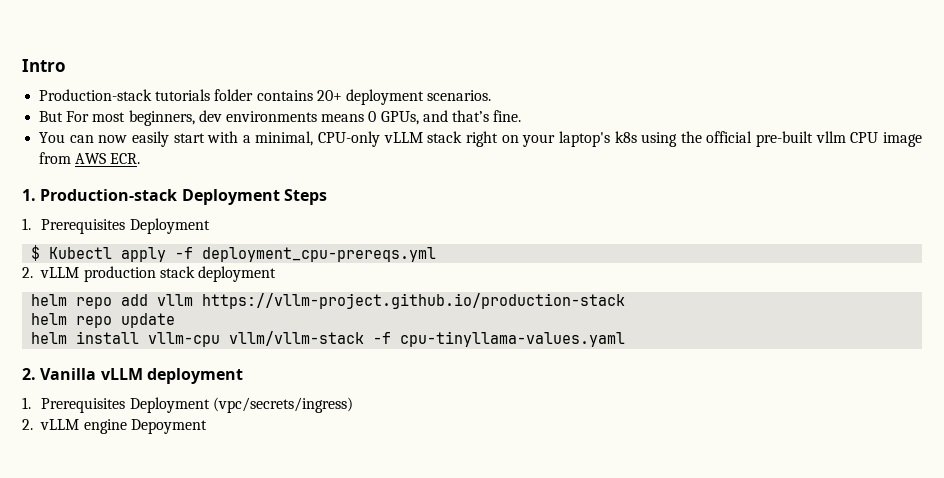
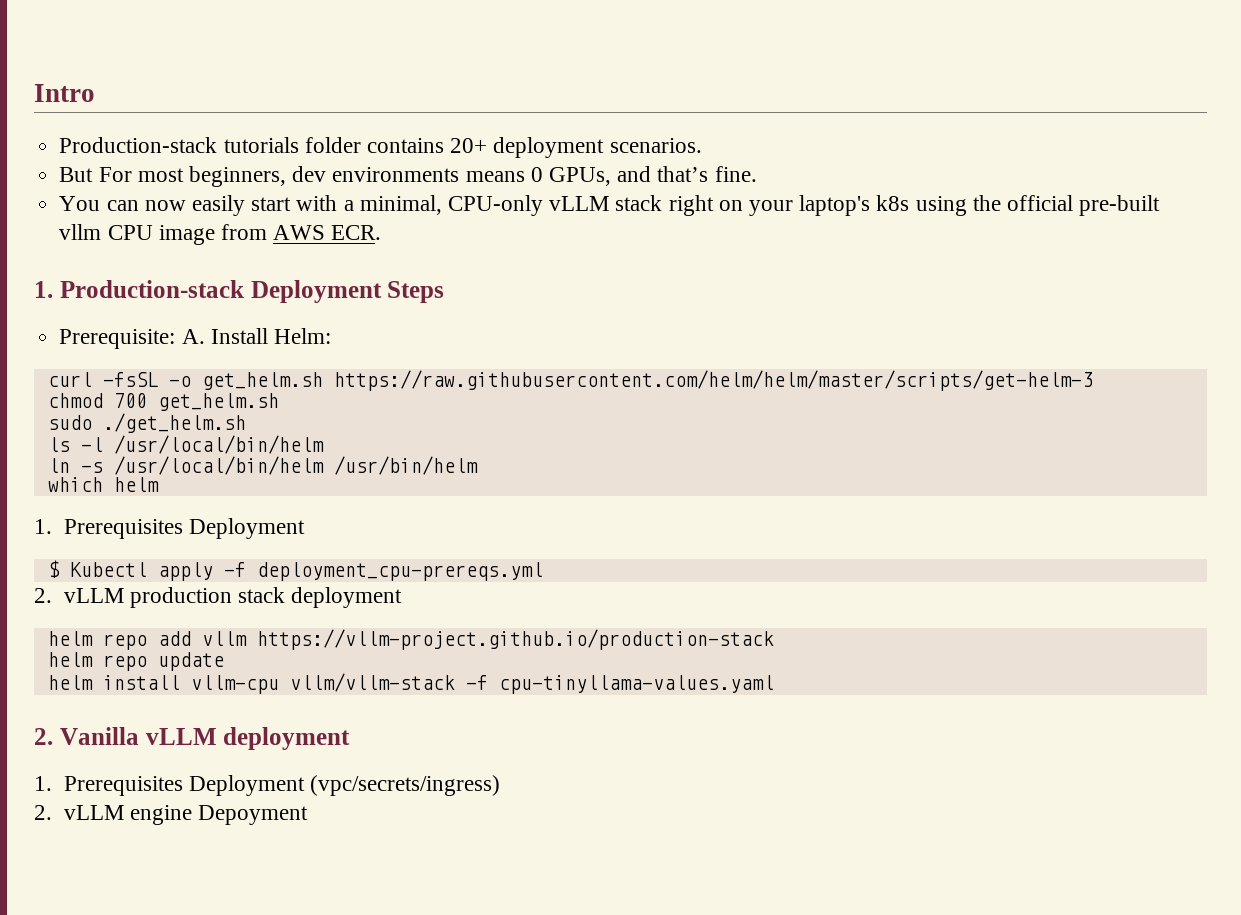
+ Prerequisite: A. Install Helm:
+ curl -fsSL -o get_helm.sh https://raw.githubusercontent.com/helm/helm/master/scripts/get-helm-3
+ chmod 700 get_helm.sh
+ sudo ./get_helm.sh
+ ls -l /usr/local/bin/helm
+ ln -s /usr/local/bin/helm /usr/bin/helm
+ which helm

